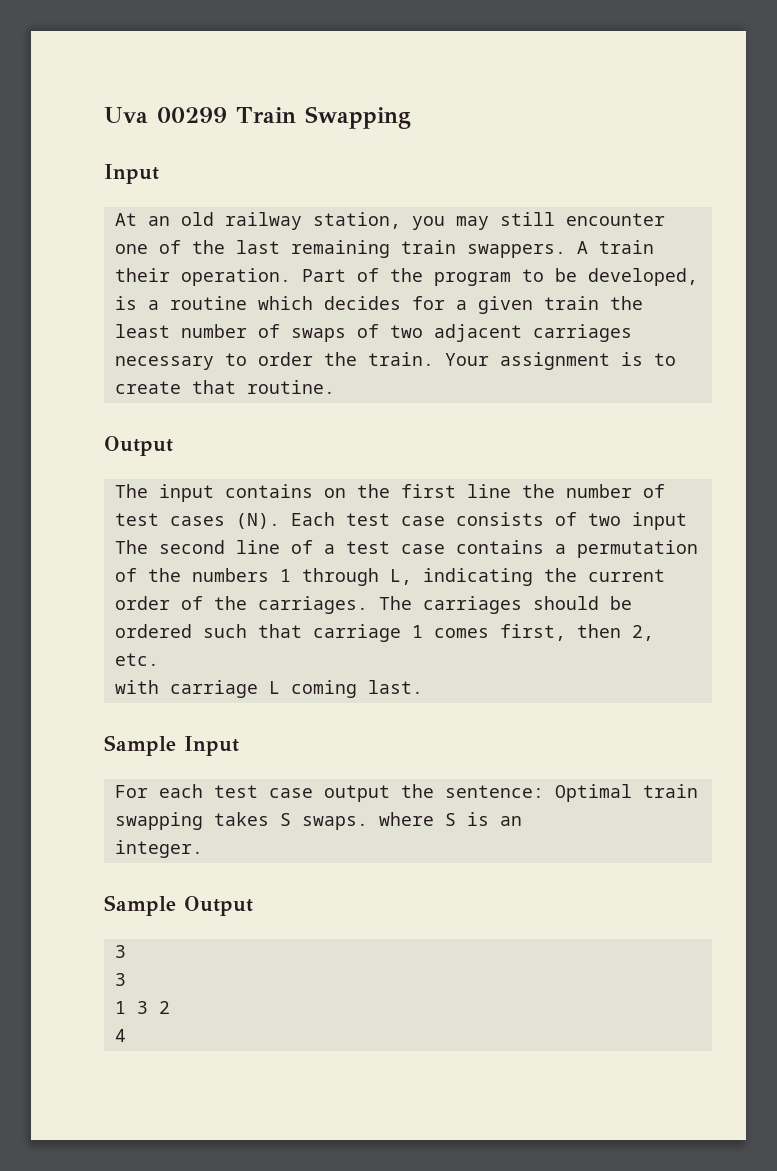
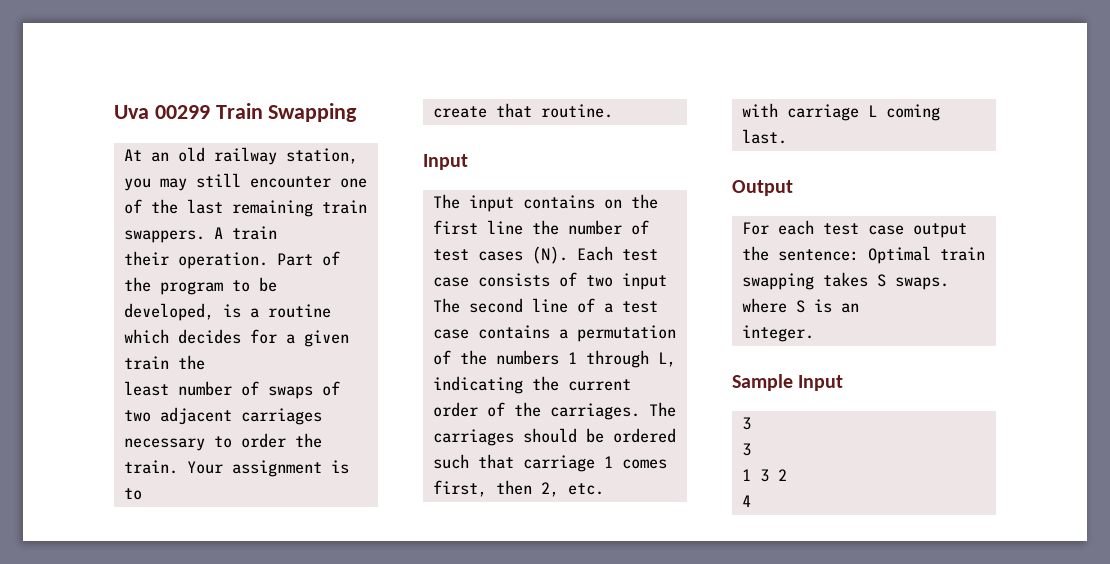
  Uva 00299 Train Swapping
- Input
  create that routine.
- Output
+ Input
- Sample Input
+ Output
- Sample Output
+ Sample Input

